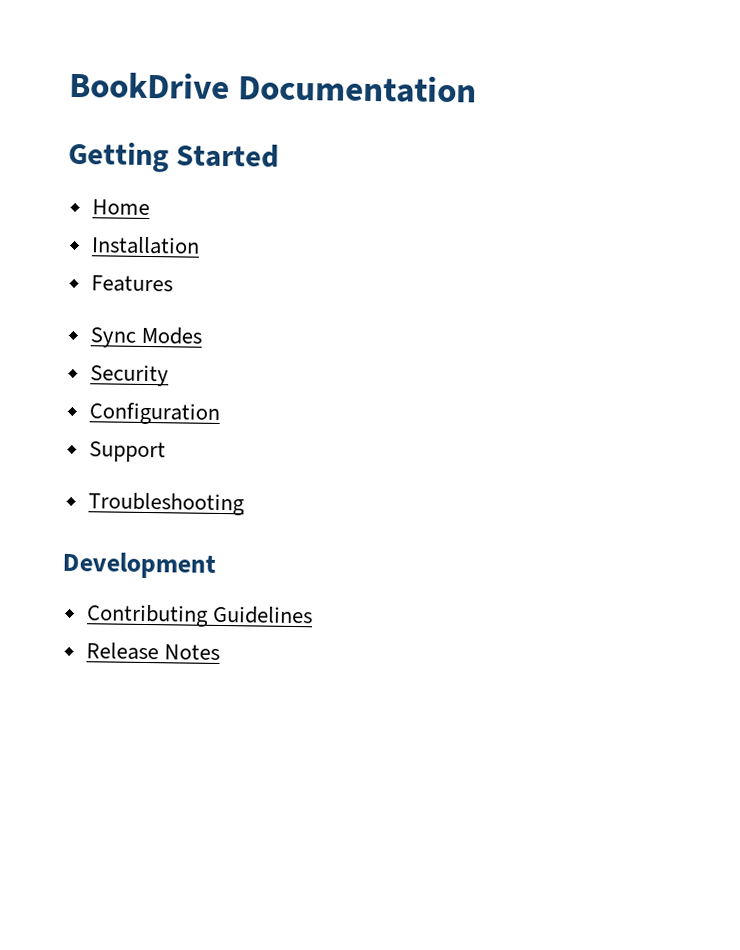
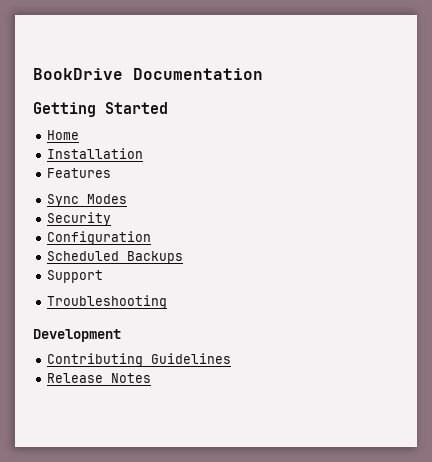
+ Scheduled Backups

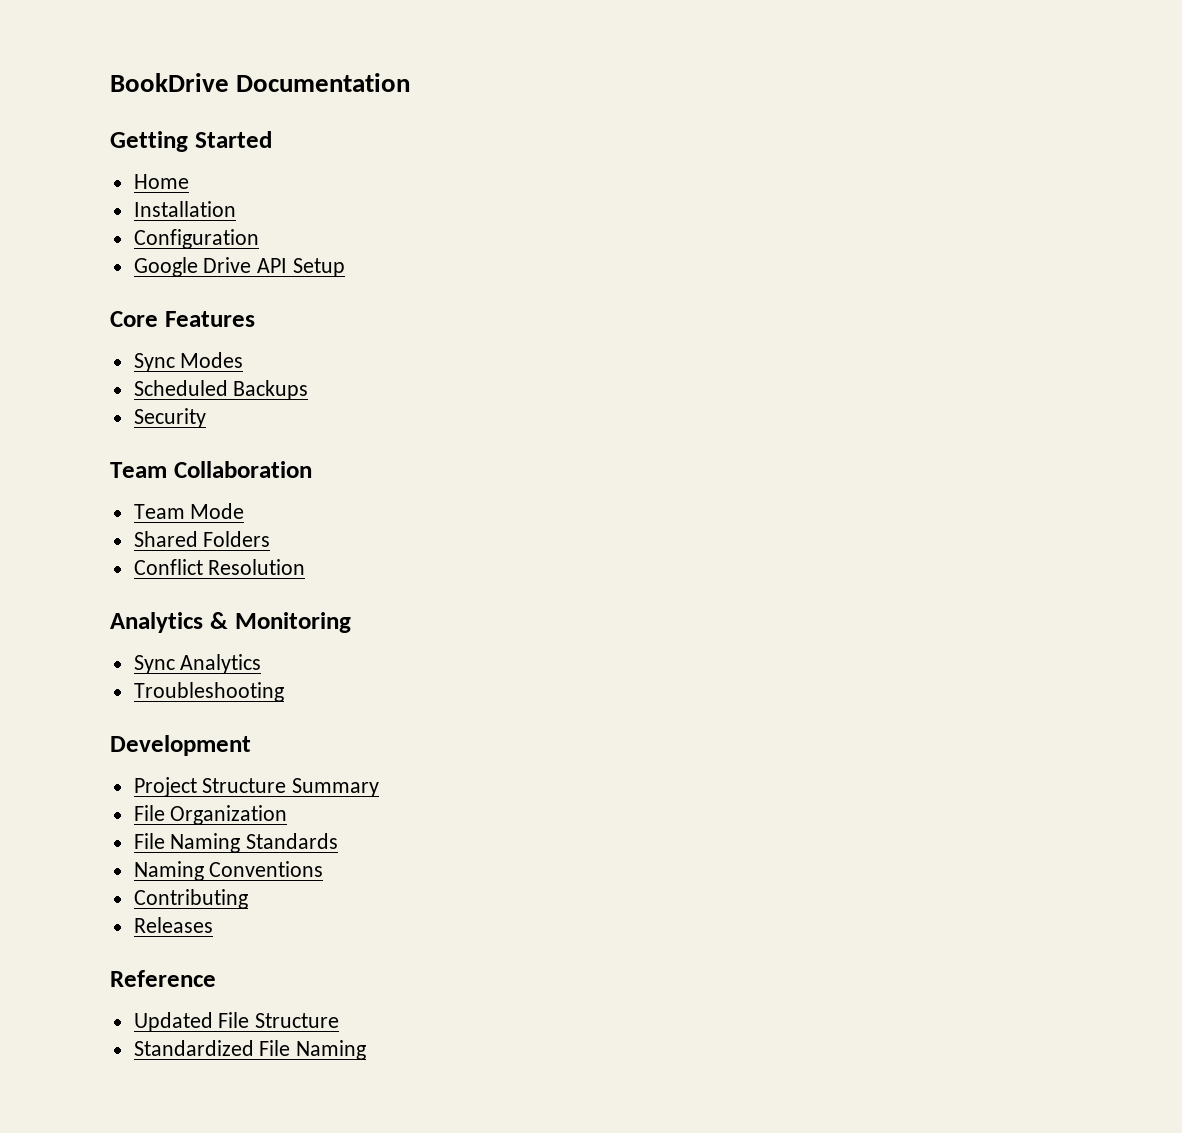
- Features
+ Configuration
+ Google Drive API Setup
+ Core Features
- Security
- Configuration
- Support
+ Security
+ Team Collaboration
+ Team Mode
+ Shared Folders
+ Conflict Resolution
+ Analytics & Monitoring
+ Sync Analytics
  Troubleshooting
  Development
- Contributing Guidelines
- Release Notes
+ Project Structure Summary
+ File Organization
+ File Naming Standards
+ Naming Conventions
+ Contributing
+ Releases
+ Reference
+ Updated File Structure
+ Standardized File Naming

